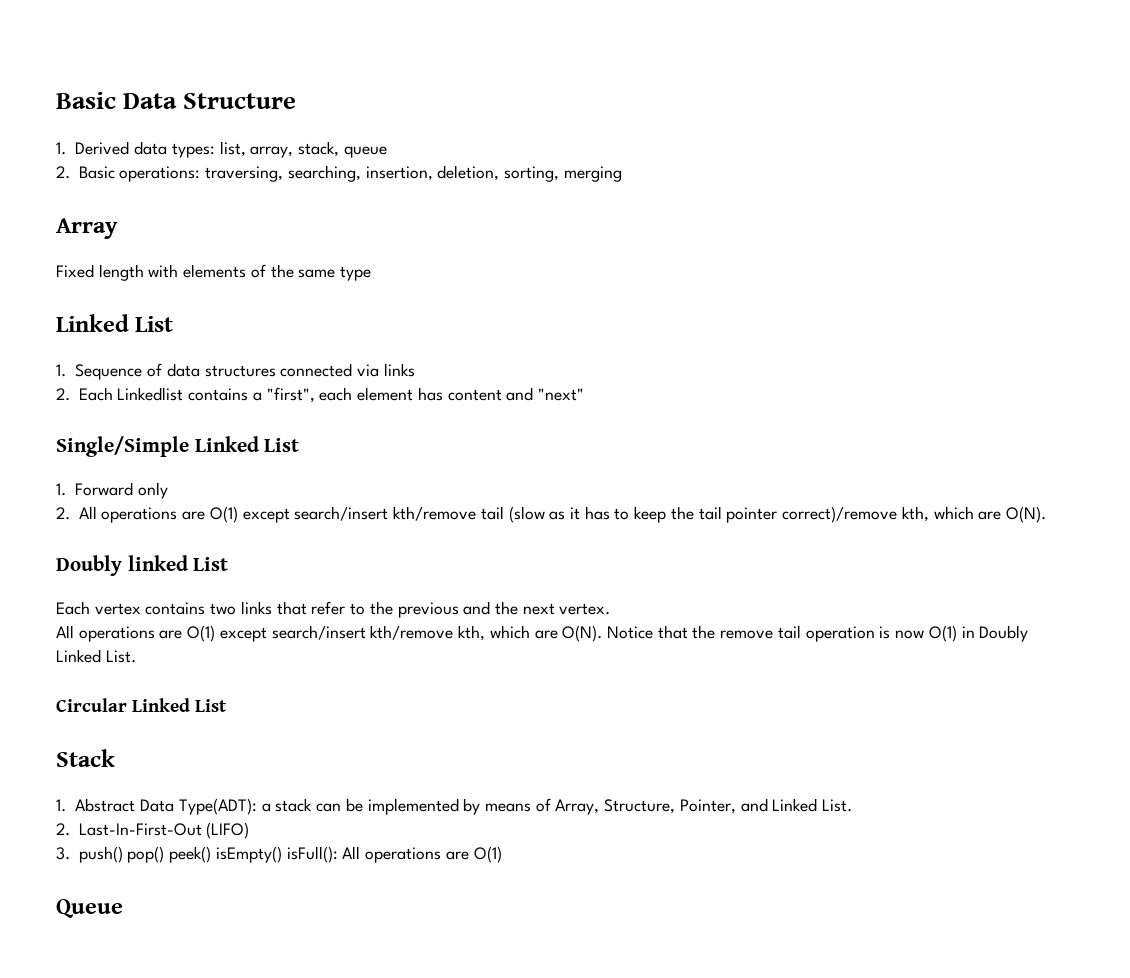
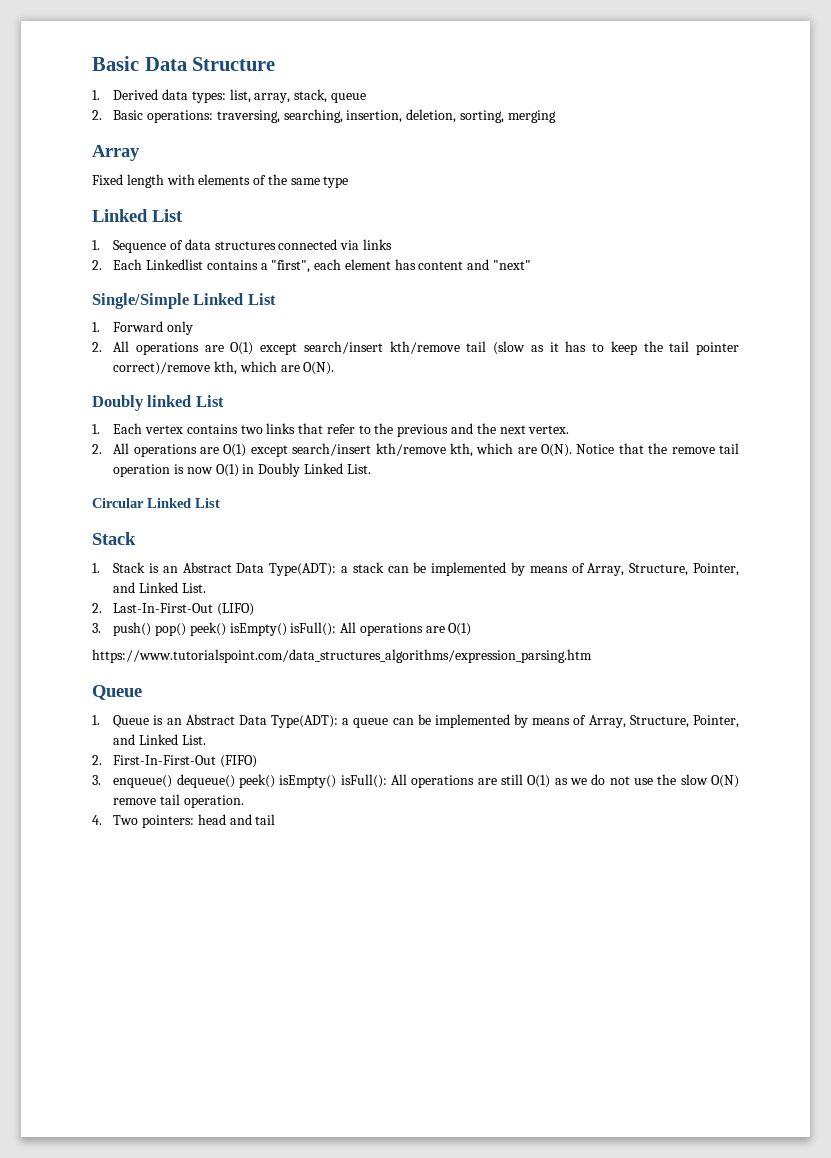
- Each vertex contains two links that refer to the previous and the next vertex.
+ 1. Each vertex contains two links that refer to the previous and the next vertex.
- All operations are O(1) except search/insert kth/remove kth, which are O(N).
+ 2. All operations are O(1) except search/insert kth/remove kth, which are O(N).
- 1. Abstract Data Type(ADT): a stack can be implemented by means of Array, Structure, Pointer, and Linked List.
+ 1. Stack is an Abstract Data Type(ADT): a stack can be implemented by means of Array, Structure, Pointer, and Linked List.
+ https://www.tutorialspoint.com/data_structures_algorithms/expression_parsing.htm
  Queue
+ 1. Queue is an Abstract Data Type(ADT): a queue can be implemented by means of Array, Structure, Pointer, and Linked List.
+ 2. First-In-First-Out (FIFO)
+ 3. enqueue() dequeue() peek() isEmpty() isFull(): All operations are still O(1) as we do not use the slow O(N) remove tail operation.
+ 4. Two pointers: head and tail

